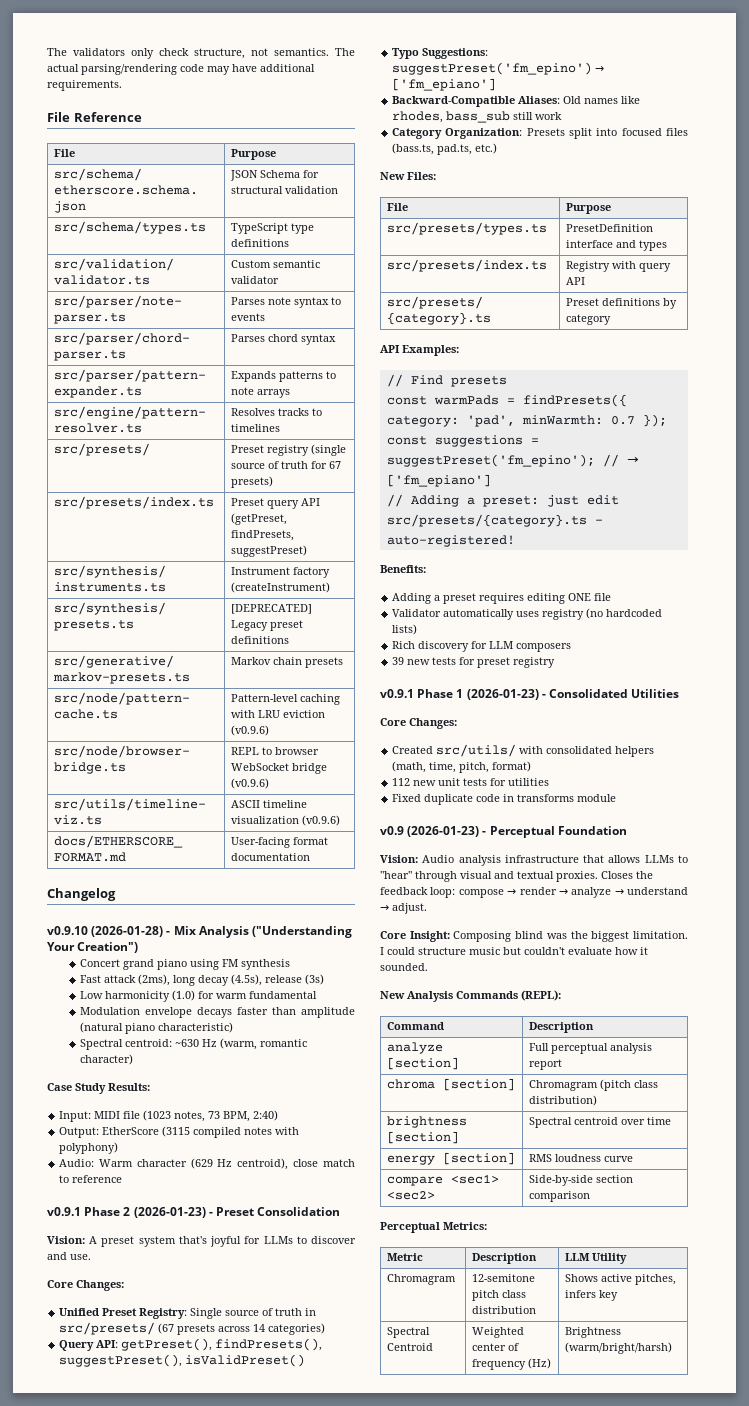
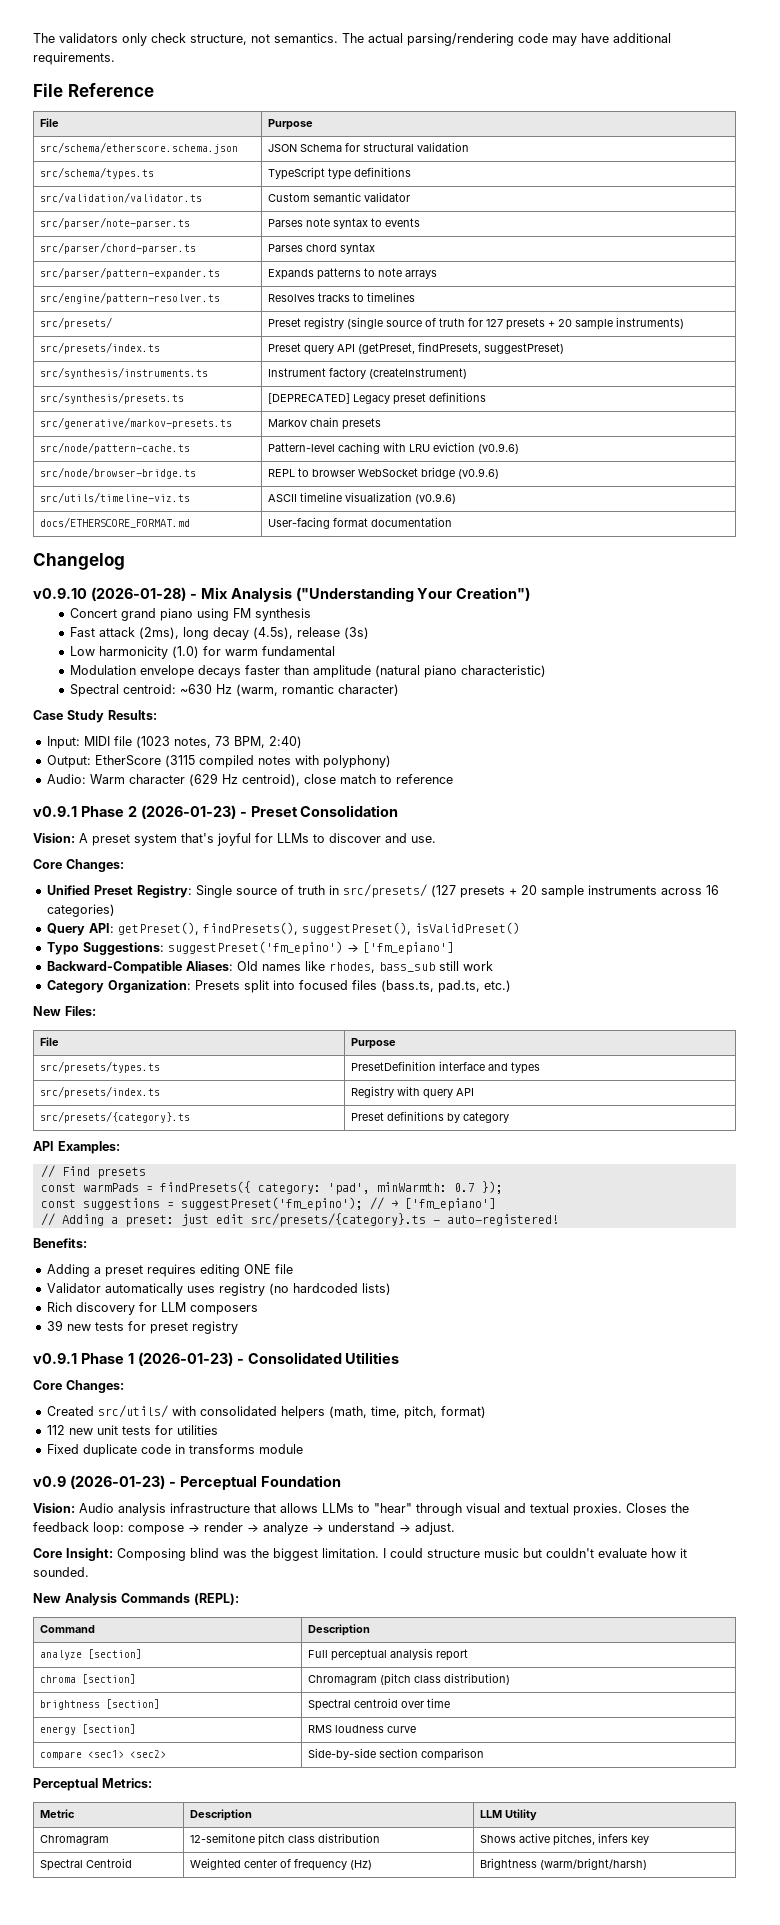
- src/presets/ | Preset registry (single source of truth for 67 presets)
+ src/presets/ | Preset registry (single source of truth for 127 presets + 20 sample instruments)
- Unified Preset Registry: Single source of truth in src/presets/ (67 presets across 14 categories)
+ Unified Preset Registry: Single source of truth in src/presets/ (127 presets + 20 sample instruments across 16 categories)

